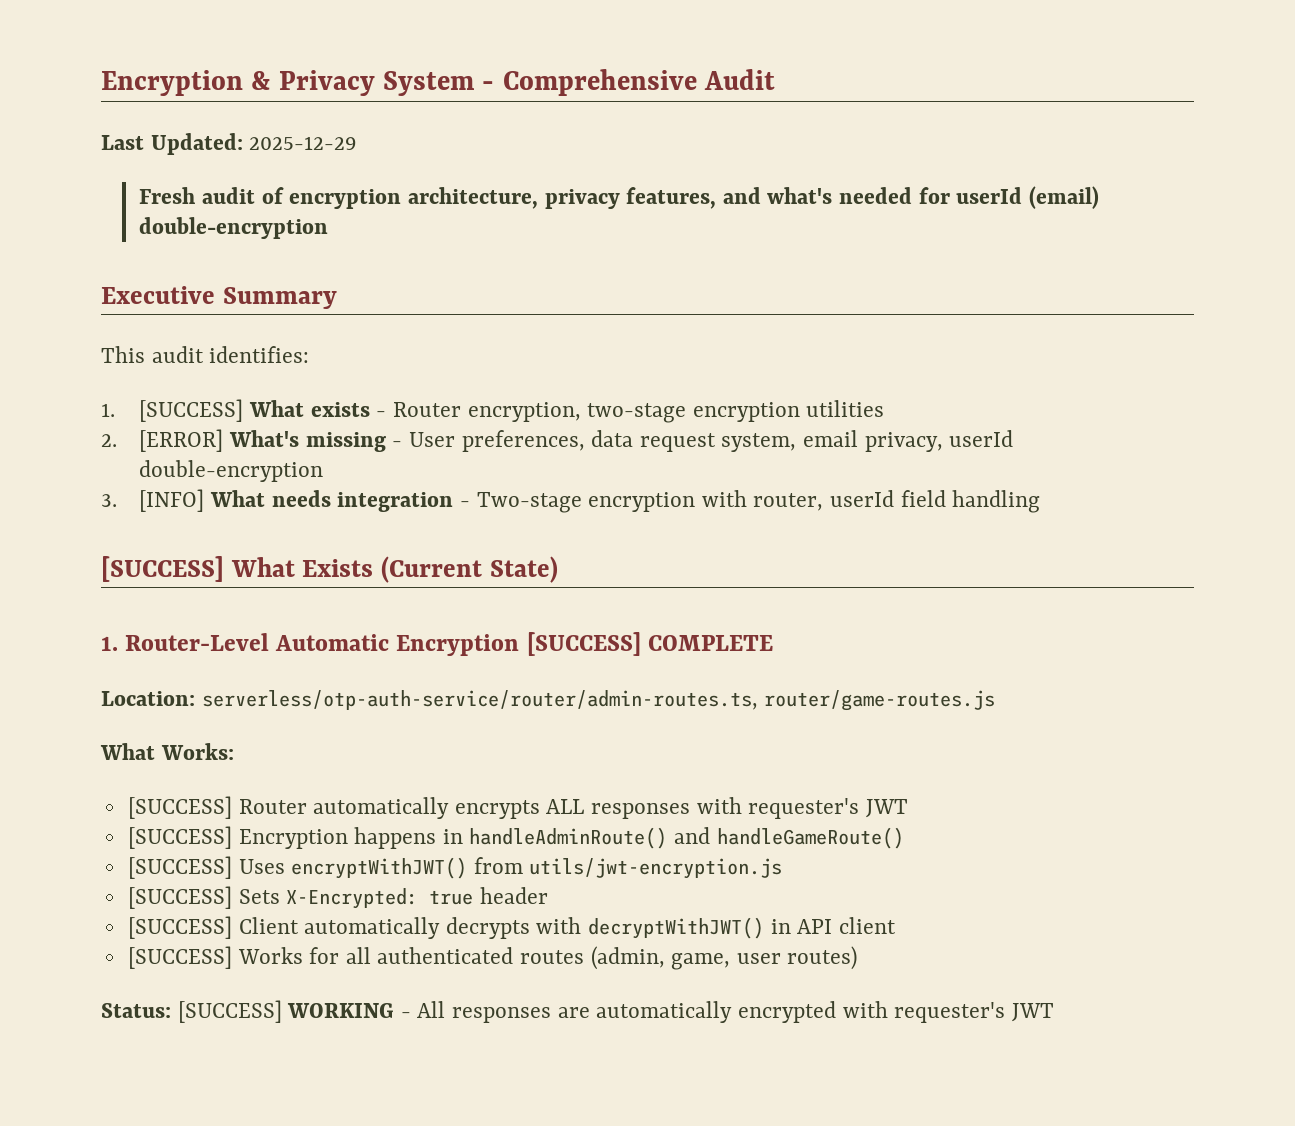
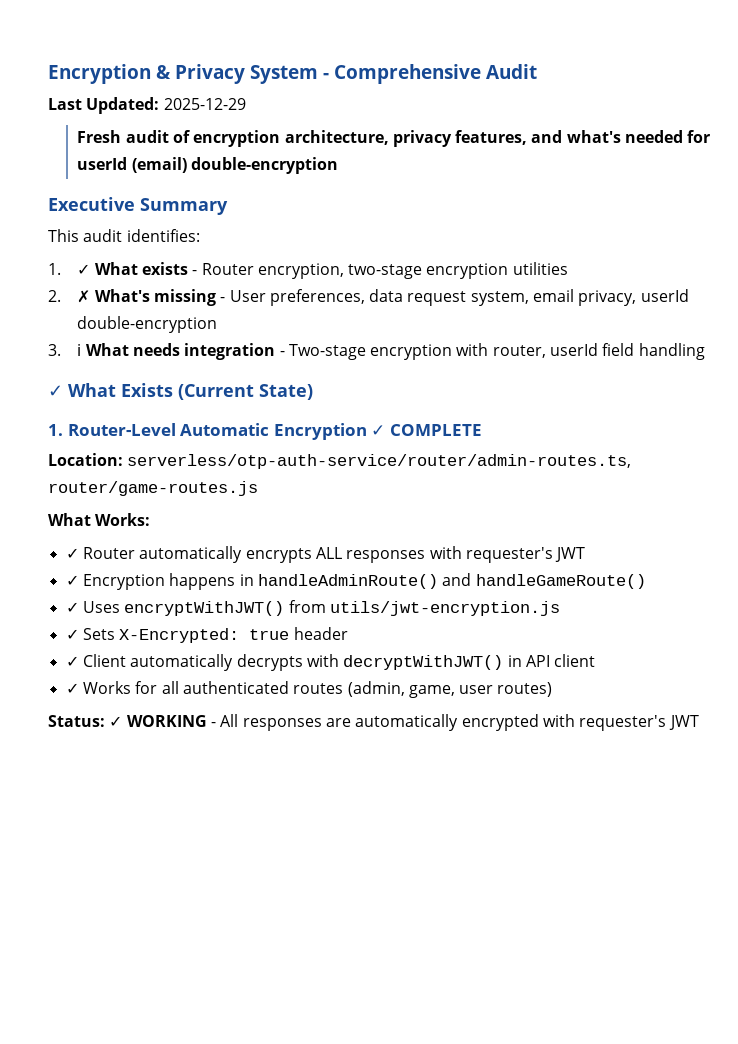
- 1. [SUCCESS] What exists - Router encryption, two-stage encryption utilities
+ 1. ✓ What exists - Router encryption, two-stage encryption utilities
- 2. [ERROR] What's missing - User preferences, data request system, email privacy, userId double-encryption
+ 2. ✗ What's missing - User preferences, data request system, email privacy, userId double-encryption
- 3. [INFO] What needs integration - Two-stage encryption with router, userId field handling
+ 3. ℹ What needs integration - Two-stage encryption with router, userId field handling
- [SUCCESS] What Exists (Current State)
+ ✓ What Exists (Current State)
- 1. Router-Level Automatic Encryption [SUCCESS] COMPLETE
+ 1. Router-Level Automatic Encryption ✓ COMPLETE
- [SUCCESS] Router automatically encrypts ALL responses with requester's JWT
+ ✓ Router automatically encrypts ALL responses with requester's JWT
- [SUCCESS] Encryption happens in handleAdminRoute() and handleGameRoute()
+ ✓ Encryption happens in handleAdminRoute() and handleGameRoute()
- [SUCCESS] Uses encryptWithJWT() from utils/jwt-encryption.js
+ ✓ Uses encryptWithJWT() from utils/jwt-encryption.js
- [SUCCESS] Sets X-Encrypted: true header
+ ✓ Sets X-Encrypted: true header
- [SUCCESS] Client automatically decrypts with decryptWithJWT() in API client
+ ✓ Client automatically decrypts with decryptWithJWT() in API client
- [SUCCESS] Works for all authenticated routes (admin, game, user routes)
+ ✓ Works for all authenticated routes (admin, game, user routes)
- Status: [SUCCESS] WORKING - All responses are automatically encrypted with requester's JWT
+ Status: ✓ WORKING - All responses are automatically encrypted with requester's JWT

